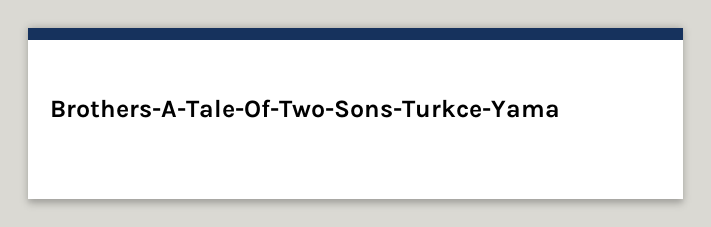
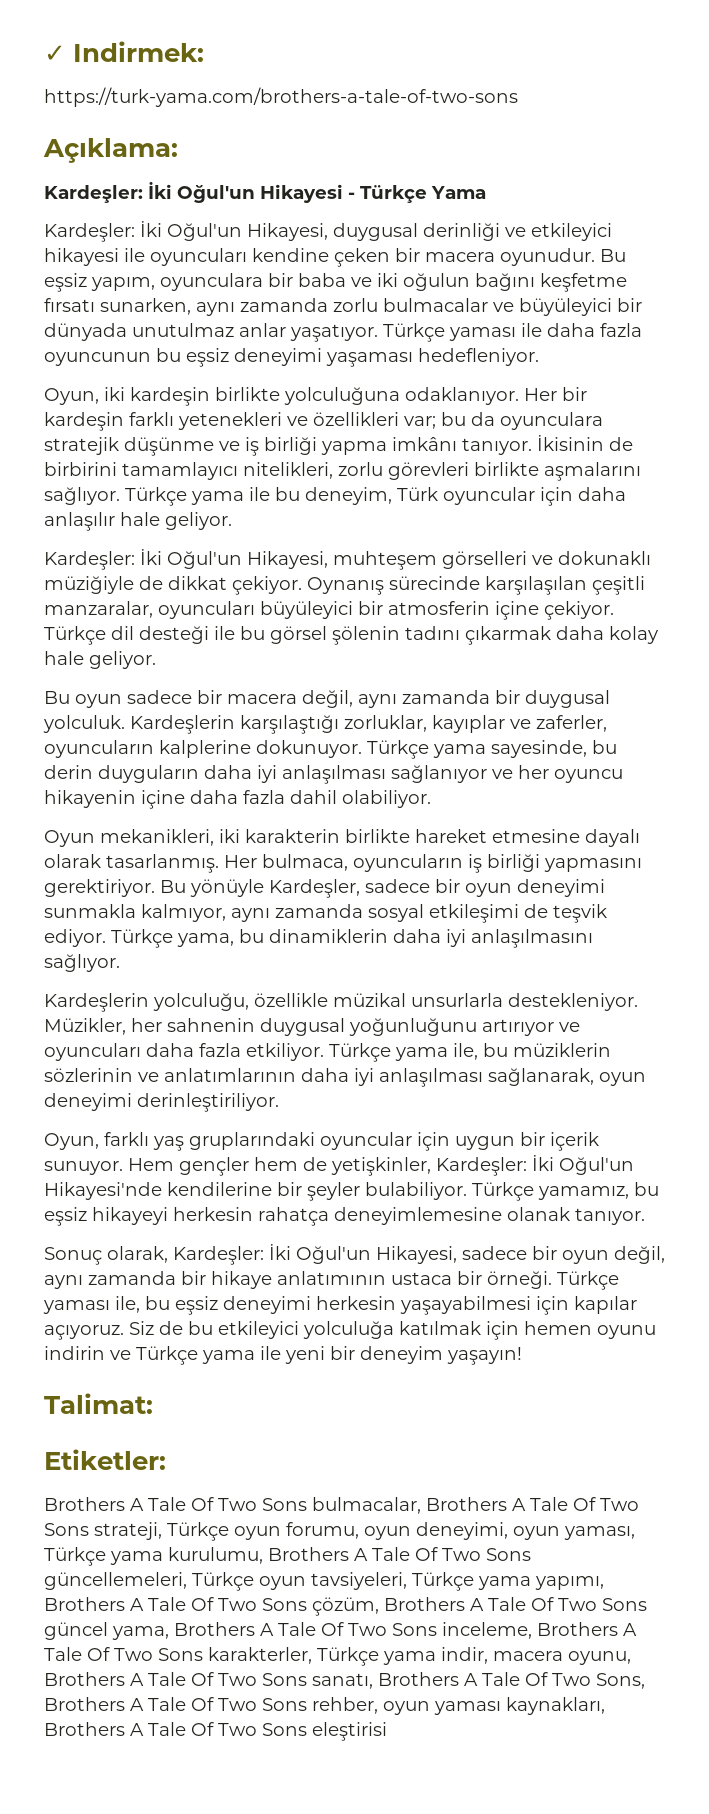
- Brothers-A-Tale-Of-Two-Sons-Turkce-Yama
+ ✓ Indirmek:
+ https://turk-yama.com/brothers-a-tale-of-two-sons
+ Açıklama:
+ Kardeşler: İki Oğul'un Hikayesi - Türkçe Yama
+ Kardeşler: İki Oğul'un Hikayesi, duygusal derinliği ve etkileyici hikayesi ile oyuncuları kendine çeken bir macera oyunudur. Bu eşsiz yapım, oyunculara bir baba ve iki oğulun bağını keşfetme fırsatı sunarken, aynı zamanda zorlu bulmacalar ve büyüleyici bir dünyada unutulmaz anlar yaşatıyor. Türkçe yaması ile daha fazla oyuncunun bu eşsiz deneyimi yaşaması hedefleniyor.
+ Oyun, iki kardeşin birlikte yolculuğuna odaklanıyor. Her bir kardeşin farklı yetenekleri ve özellikleri var; bu da oyunculara stratejik düşünme ve iş birliği yapma imkânı tanıyor. İkisinin de birbirini tamamlayıcı nitelikleri, zorlu görevleri birlikte aşmalarını sağlıyor. Türkçe yama ile bu deneyim, Türk oyuncular için daha anlaşılır hale geliyor.
+ Kardeşler: İki Oğul'un Hikayesi, muhteşem görselleri ve dokunaklı müziğiyle de dikkat çekiyor. Oynanış sürecinde karşılaşılan çeşitli manzaralar, oyuncuları büyüleyici bir atmosferin içine çekiyor. Türkçe dil desteği ile bu görsel şölenin tadını çıkarmak daha kolay hale geliyor.
+ Bu oyun sadece bir macera değil, aynı zamanda bir duygusal yolculuk. Kardeşlerin karşılaştığı zorluklar, kayıplar ve zaferler, oyuncuların kalplerine dokunuyor. Türkçe yama sayesinde, bu derin duyguların daha iyi anlaşılması sağlanıyor ve her oyuncu hikayenin içine daha fazla dahil olabiliyor.
+ Oyun mekanikleri, iki karakterin birlikte hareket etmesine dayalı olarak tasarlanmış. Her bulmaca, oyuncuların iş birliği yapmasını gerektiriyor. Bu yönüyle Kardeşler, sadece bir oyun deneyimi sunmakla kalmıyor, aynı zamanda sosyal etkileşimi de teşvik ediyor. Türkçe yama, bu dinamiklerin daha iyi anlaşılmasını sağlıyor.
+ Kardeşlerin yolculuğu, özellikle müzikal unsurlarla destekleniyor. Müzikler, her sahnenin duygusal yoğunluğunu artırıyor ve oyuncuları daha fazla etkiliyor. Türkçe yama ile, bu müziklerin sözlerinin ve anlatımlarının daha iyi anlaşılması sağlanarak, oyun deneyimi derinleştiriliyor.
+ Oyun, farklı yaş gruplarındaki oyuncular için uygun bir içerik sunuyor. Hem gençler hem de yetişkinler, Kardeşler: İki Oğul'un Hikayesi'nde kendilerine bir şeyler bulabiliyor. Türkçe yamamız, bu eşsiz hikayeyi herkesin rahatça deneyimlemesine olanak tanıyor.
+ Sonuç olarak, Kardeşler: İki Oğul'un Hikayesi, sadece bir oyun değil, aynı zamanda bir hikaye anlatımının ustaca bir örneği. Türkçe yaması ile, bu eşsiz deneyimi herkesin yaşayabilmesi için kapılar açıyoruz. Siz de bu etkileyici yolculuğa katılmak için hemen oyunu indirin ve Türkçe yama ile yeni bir deneyim yaşayın!
+ Talimat:
+ Etiketler:
+ Brothers A Tale Of Two Sons bulmacalar, Brothers A Tale Of Two Sons strateji, Türkçe oyun forumu, oyun deneyimi, oyun yaması, Türkçe yama kurulumu, Brothers A Tale Of Two Sons güncellemeleri, Türkçe oyun tavsiyeleri, Türkçe yama yapımı, Brothers A Tale Of Two Sons çözüm, Brothers A Tale Of Two Sons güncel yama, Brothers A Tale Of Two Sons inceleme, Brothers A Tale Of Two Sons karakterler, Türkçe yama indir, macera oyunu, Brothers A Tale Of Two Sons sanatı, Brothers A Tale Of Two Sons, Brothers A Tale Of Two Sons rehber, oyun yaması kaynakları, Brothers A Tale Of Two Sons eleştirisi

